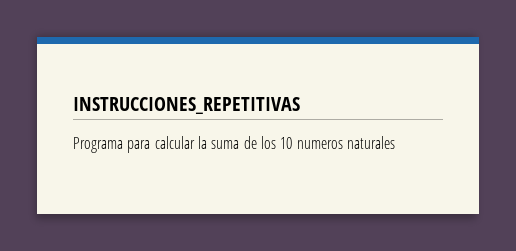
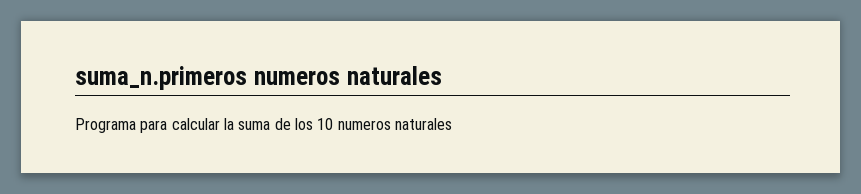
- INSTRUCCIONES_REPETITIVAS
+ suma_n.primeros numeros naturales

